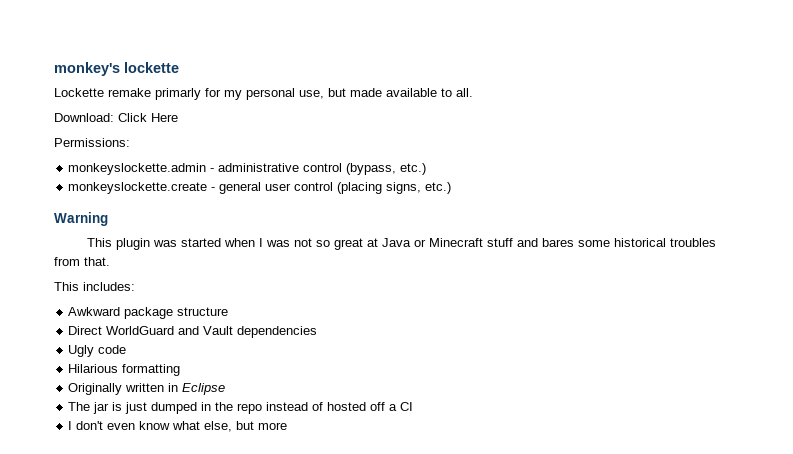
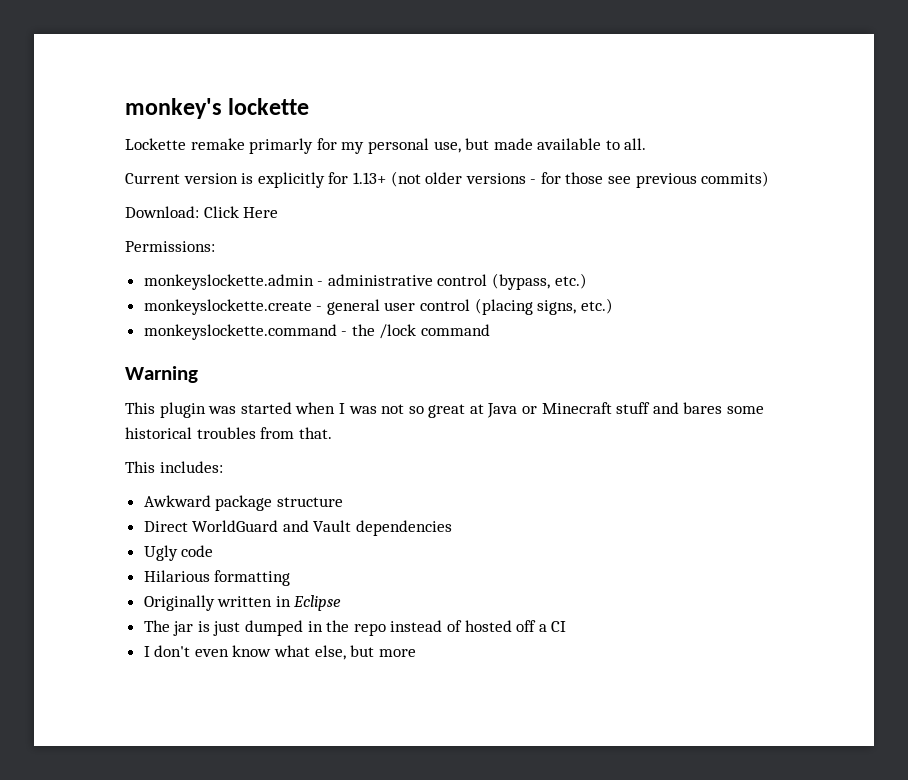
+ Current version is explicitly for 1.13+ (not older versions - for those see previous commits)
+ monkeyslockette.command - the /lock command

